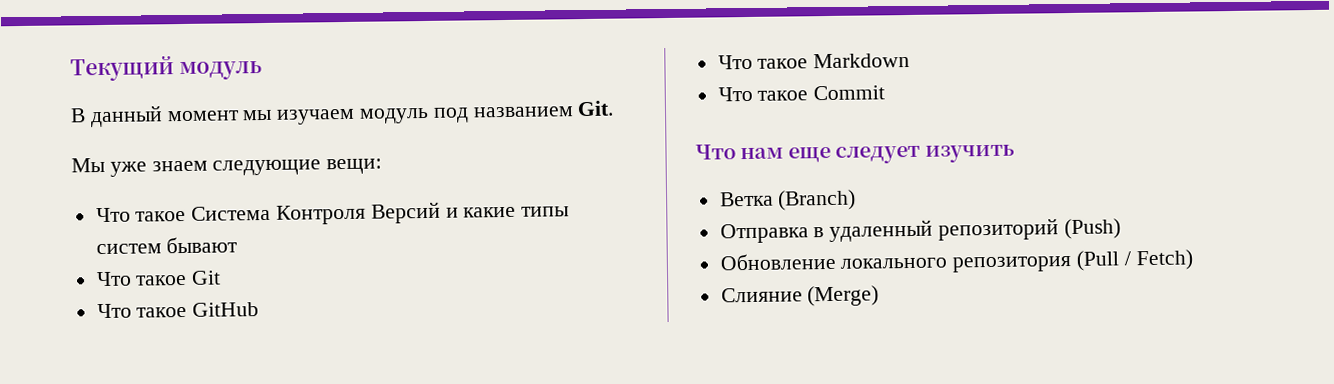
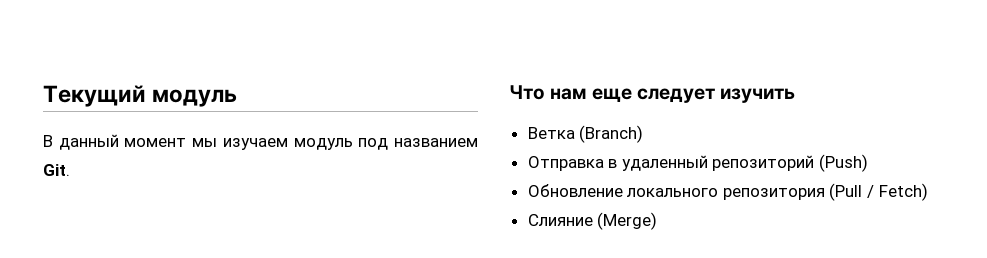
- Мы уже знаем следующие вещи:
- Что такое Система Контроля Версий и какие типы систем бывают
- Что такое Git
- Что такое GitHub
- Что такое Markdown
- Что такое Commit

